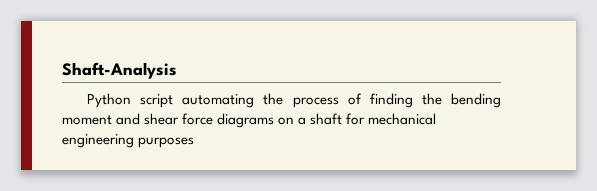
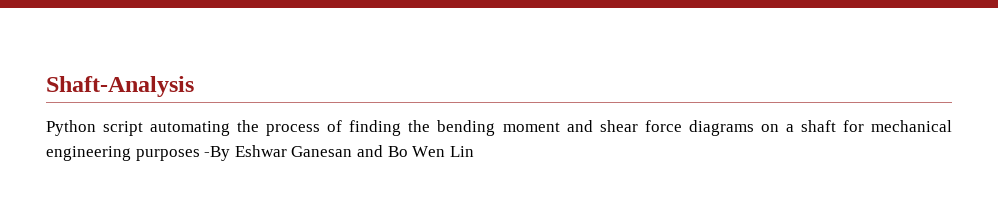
- Python script automating the process of finding the bending moment and shear force diagrams on a shaft for mechanical engineering purposes
+ Python script automating the process of finding the bending moment and shear force diagrams on a shaft for mechanical engineering purposes -By Eshwar Ganesan and Bo Wen Lin

